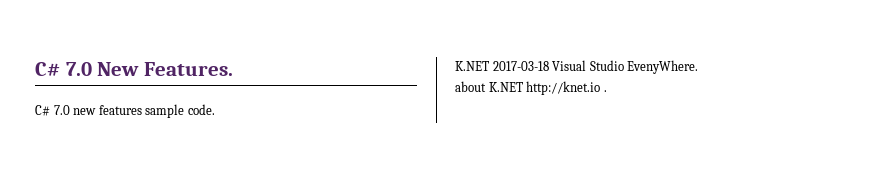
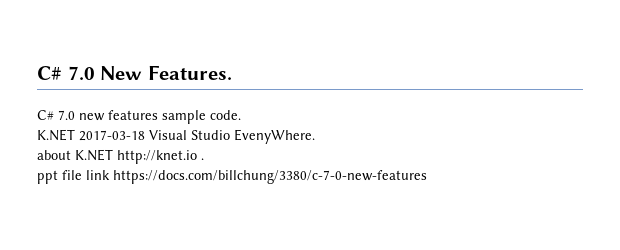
+ ppt file link https://docs.com/billchung/3380/c-7-0-new-features

